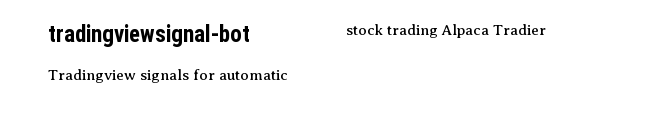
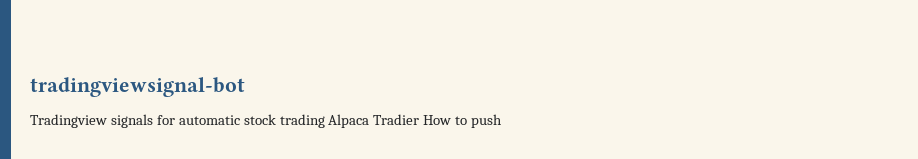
- Tradingview signals for automatic stock trading Alpaca Tradier
+ Tradingview signals for automatic stock trading Alpaca Tradier How to push

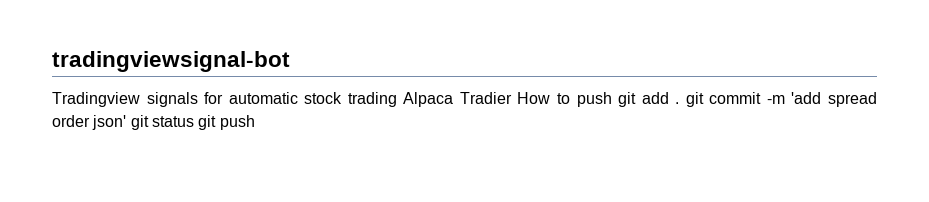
- Tradingview signals for automatic stock trading Alpaca Tradier How to push
+ Tradingview signals for automatic stock trading Alpaca Tradier How to push git add . git commit -m 'add spread order json' git status git push

